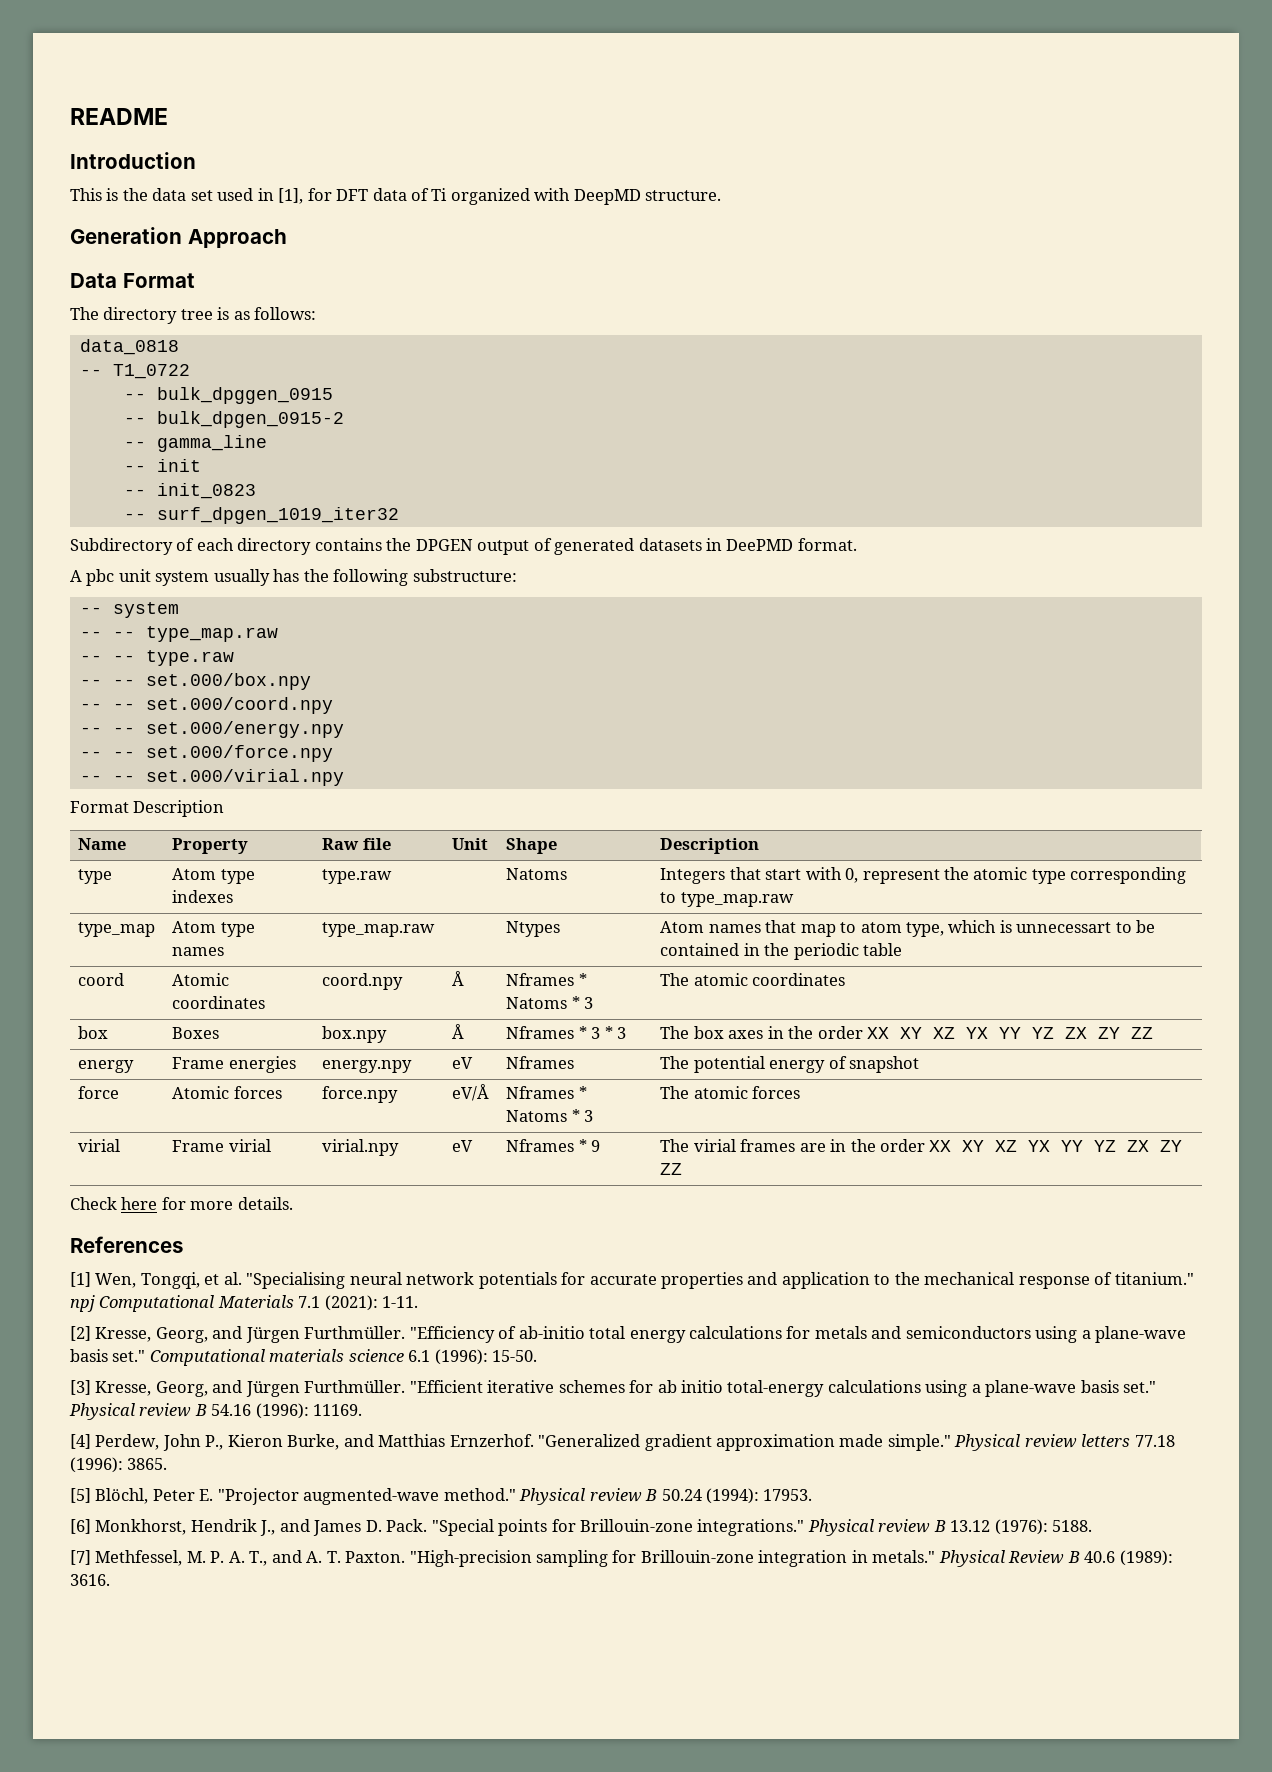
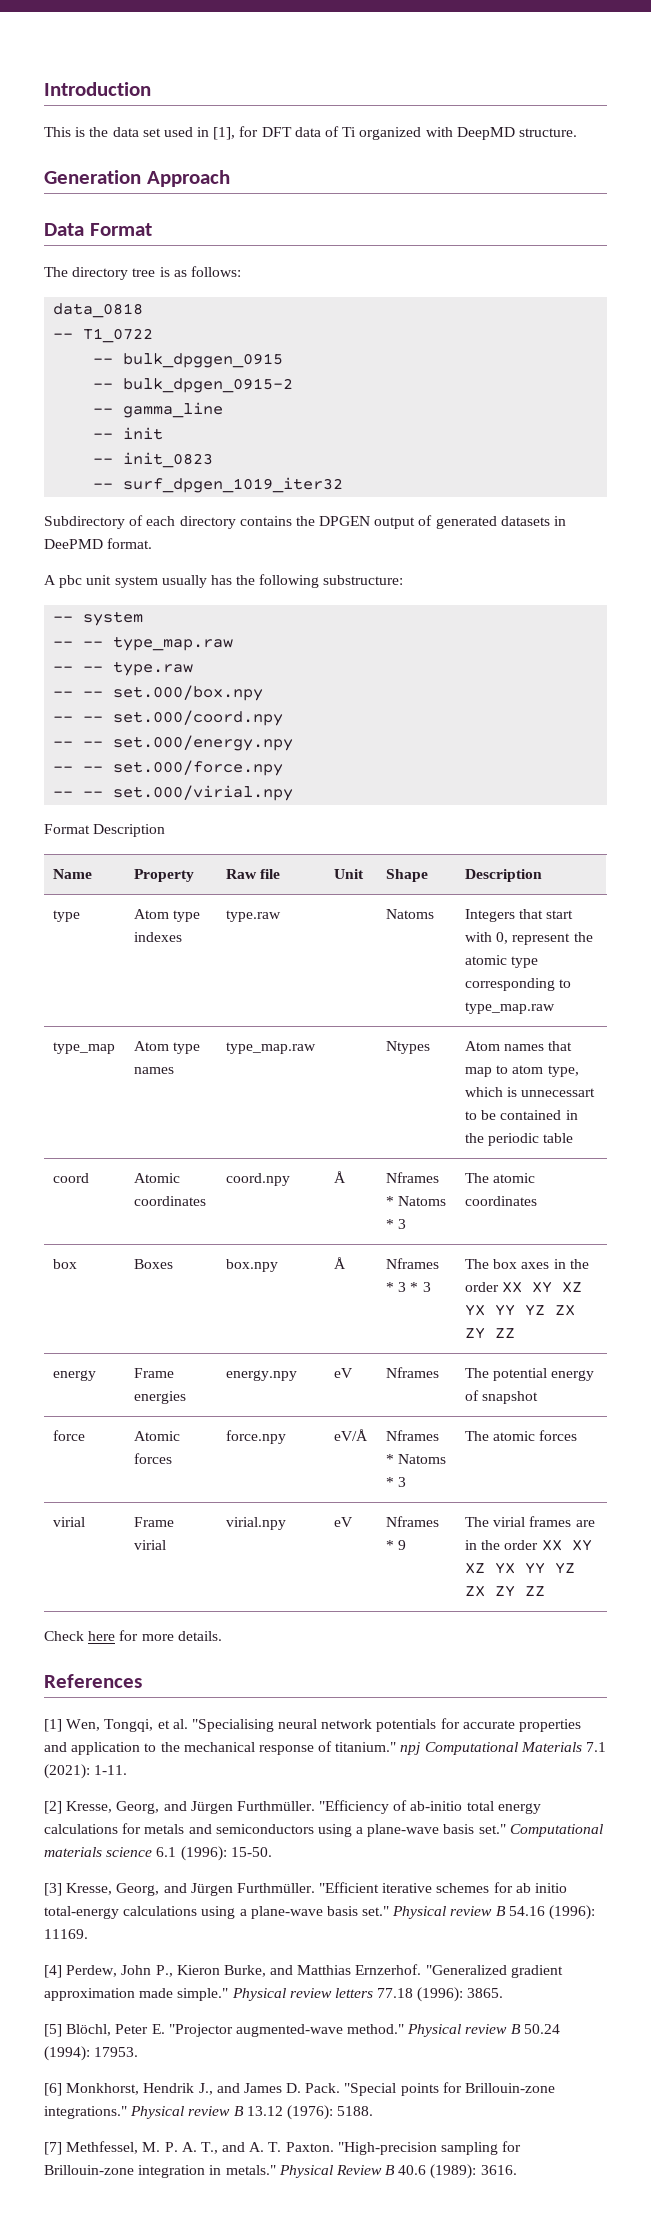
- README

